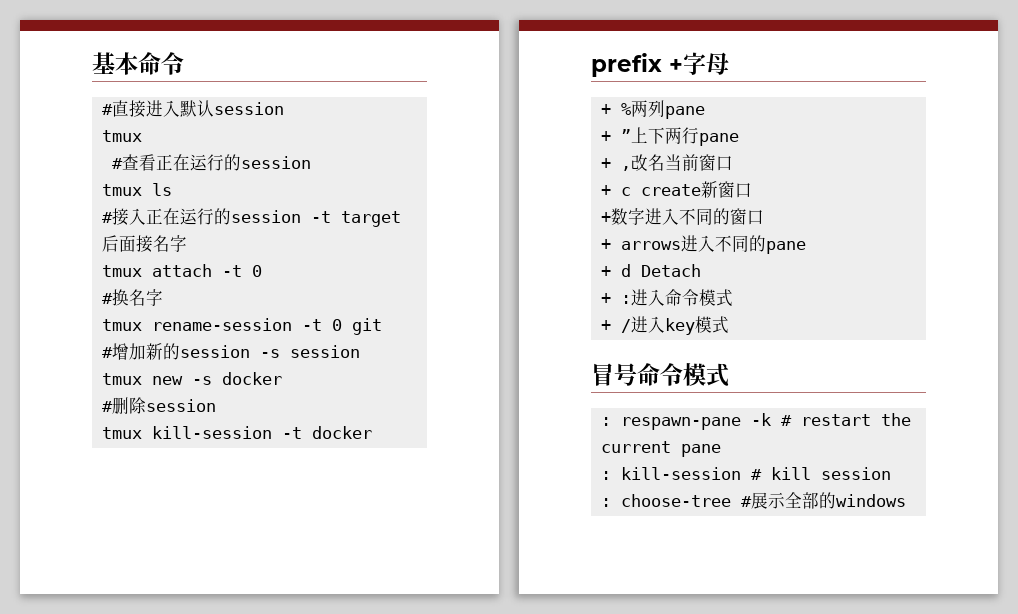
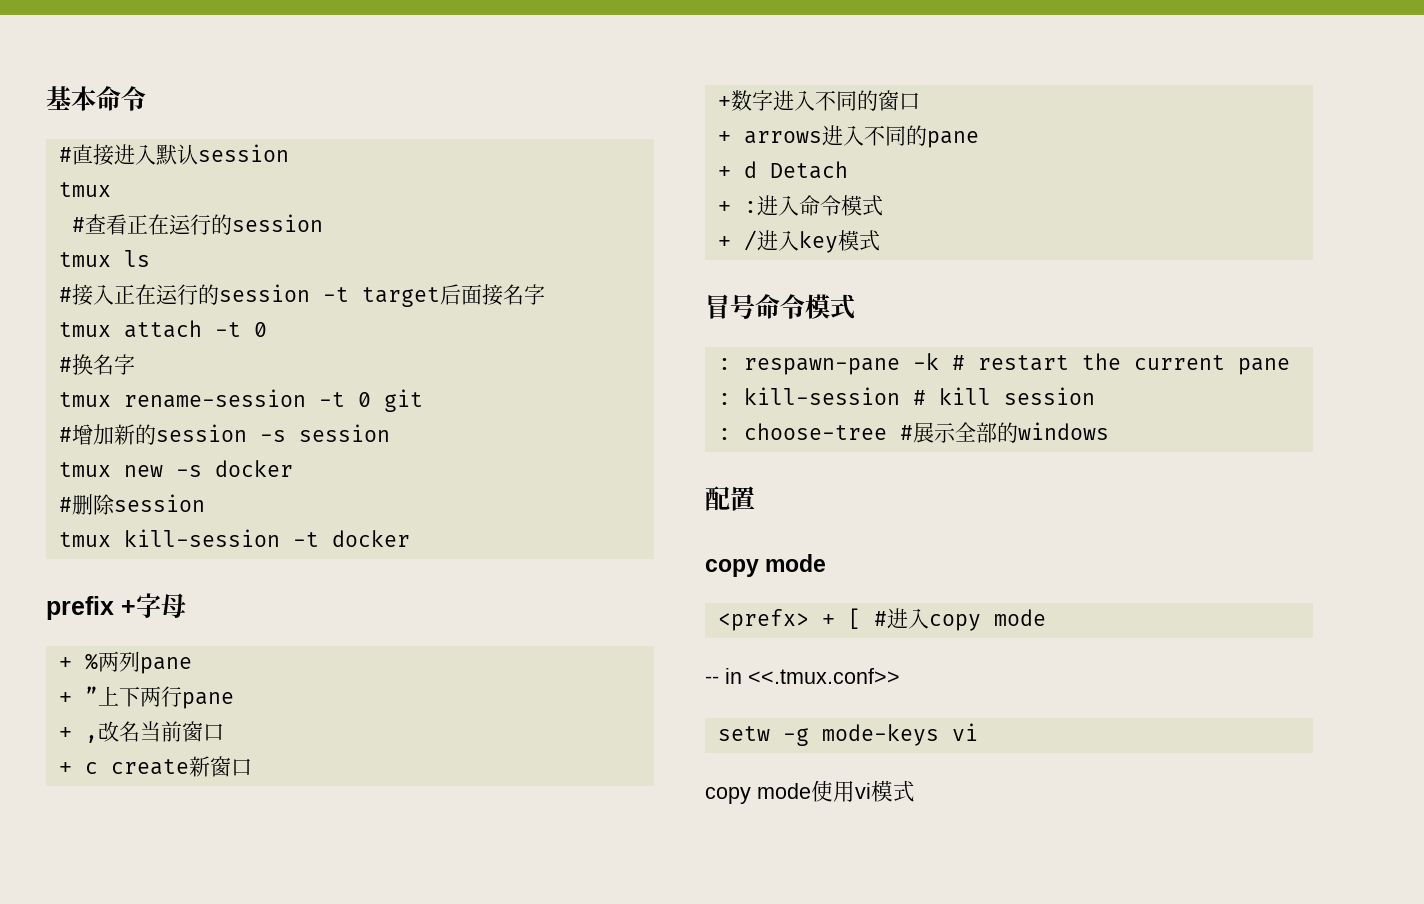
+ 配置
+ copy mode
+ <prefx> + [ #进入copy mode
+ -- in <<.tmux.conf>>
+ setw -g mode-keys vi
+ copy mode使用vi模式

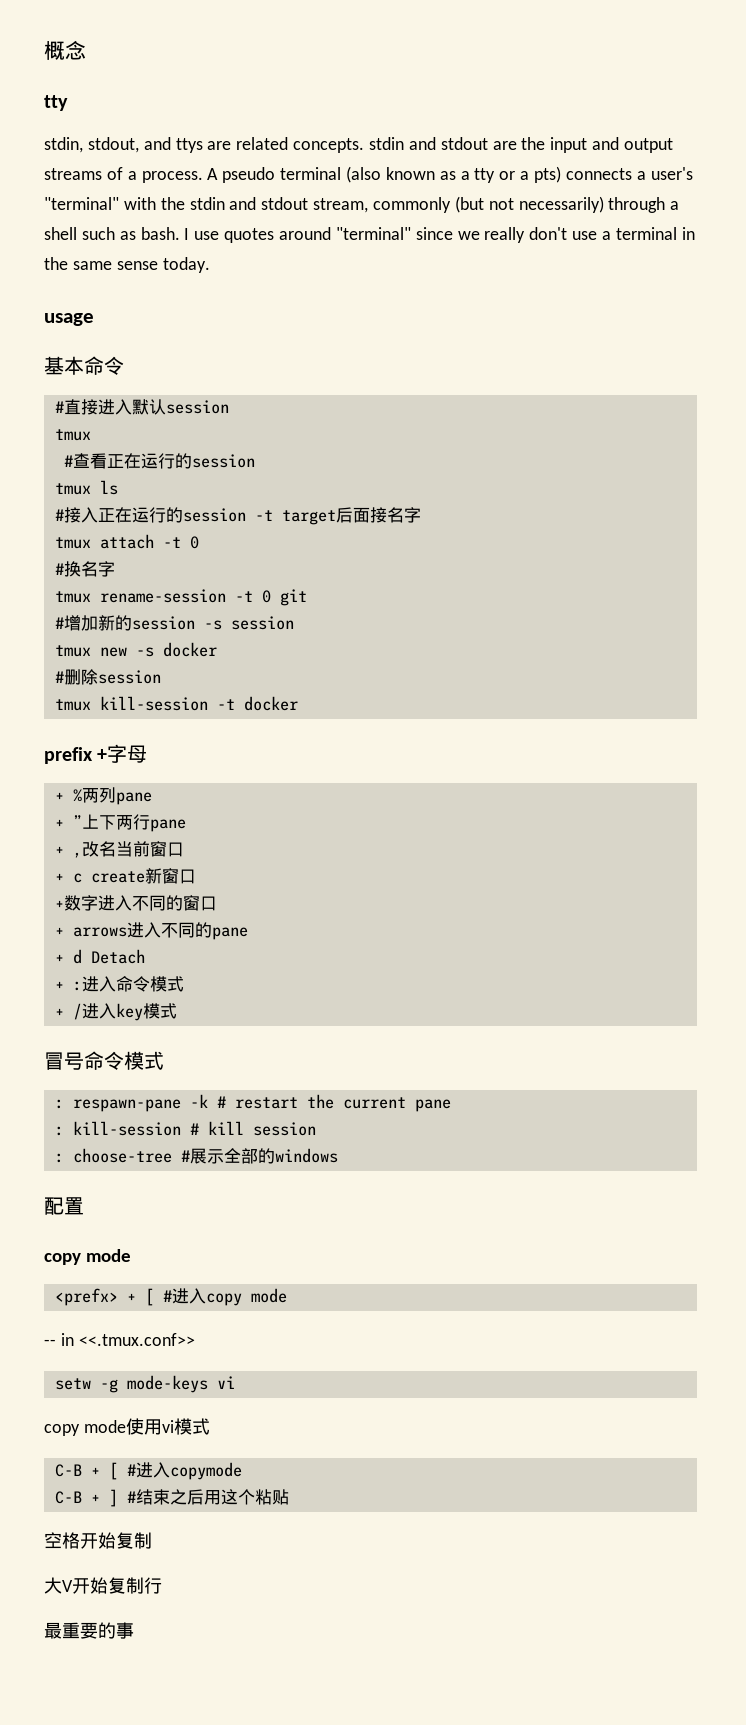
+ 概念
+ tty
+ stdin, stdout, and ttys are related concepts. stdin and stdout are the input and output streams of a process. A pseudo terminal (also known as a tty or a pts) connects a user's "terminal" with the stdin and stdout stream, commonly (but not necessarily) through a shell such as bash. I use quotes around "terminal" since we really don't use a terminal in the same sense today.
+ usage
+ C-B + [ #进入copymode
+ C-B + ] #结束之后用这个粘贴
+ 空格开始复制
+ 大V开始复制行
+ 最重要的事

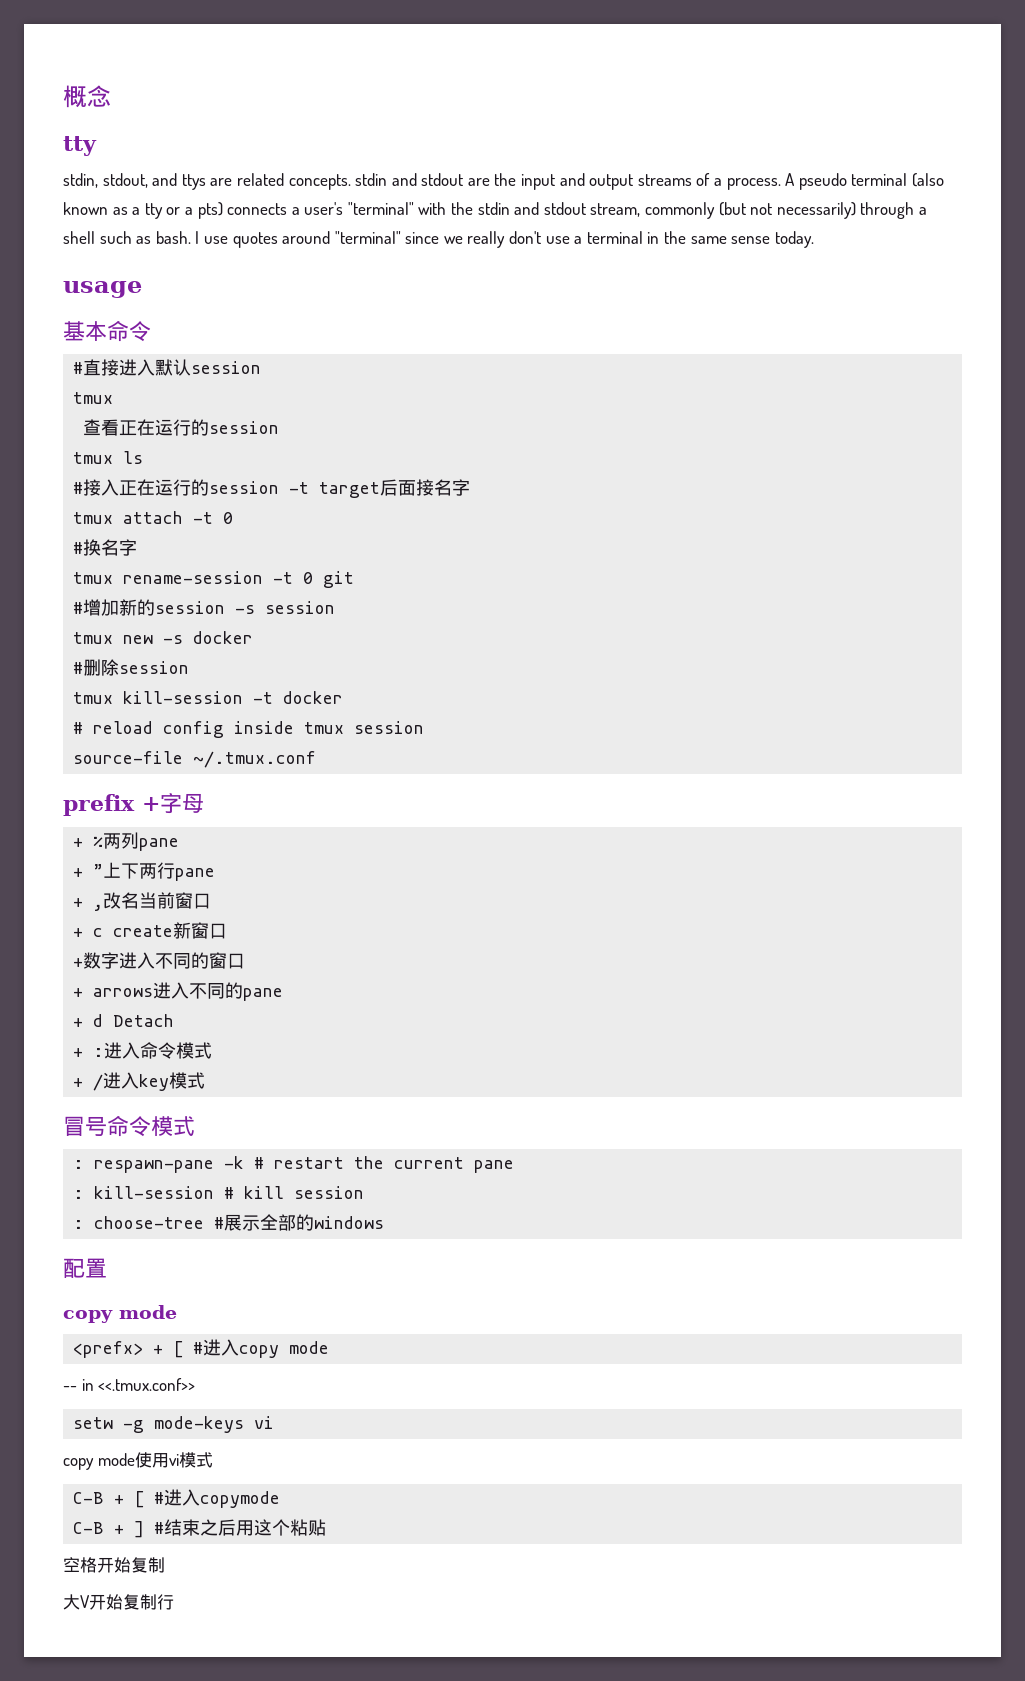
- #查看正在运行的session
+ 查看正在运行的session
+ # reload config inside tmux session
+ source-file ~/.tmux.conf
- 最重要的事

